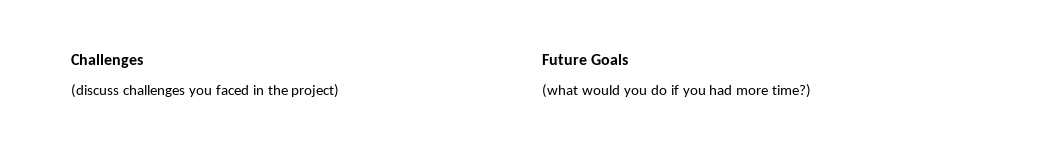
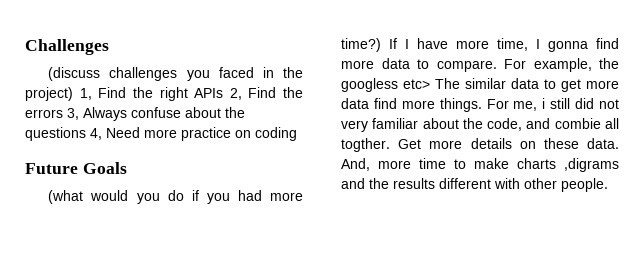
- (discuss challenges you faced in the project)
+ (discuss challenges you faced in the project) 1, Find the right APIs 2, Find the errors 3, Always confuse about the questions 4, Need more practice on coding
+ If I have more time, I gonna find more data to compare. For example, the googless etc> The similar data to get more data find more things. For me, i still did not very familiar about the code, and combie all togther. Get more details on these data. And, more time to make charts ,digrams and the results different with other people.

